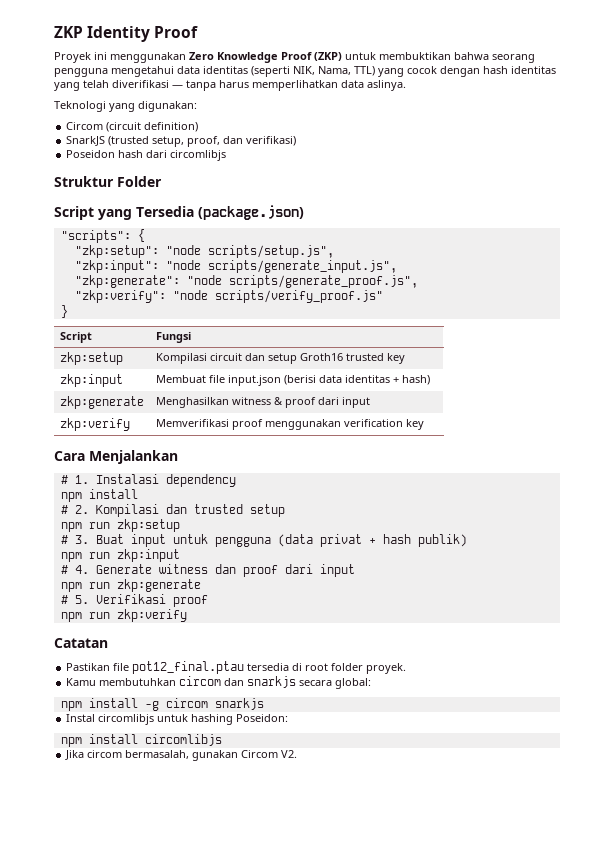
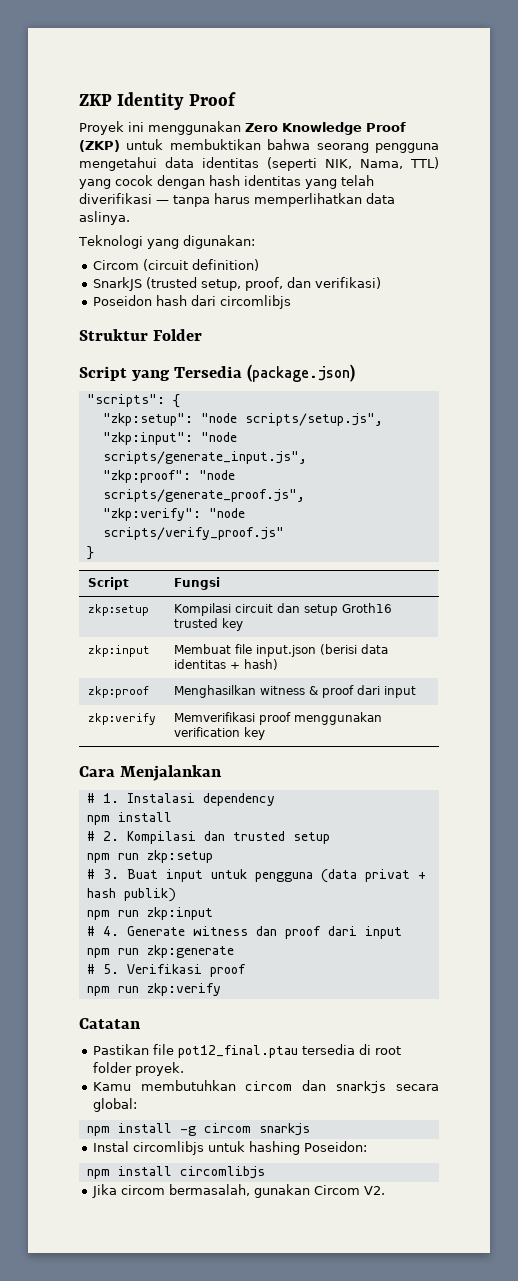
- "zkp:generate": "node scripts/generate_proof.js",
+ "zkp:proof": "node scripts/generate_proof.js",
- zkp:generate | Menghasilkan witness & proof dari input
+ zkp:proof | Menghasilkan witness & proof dari input

